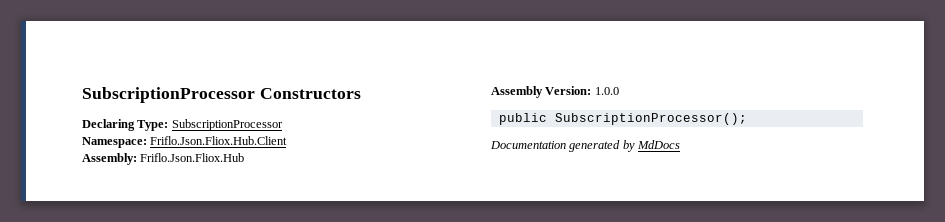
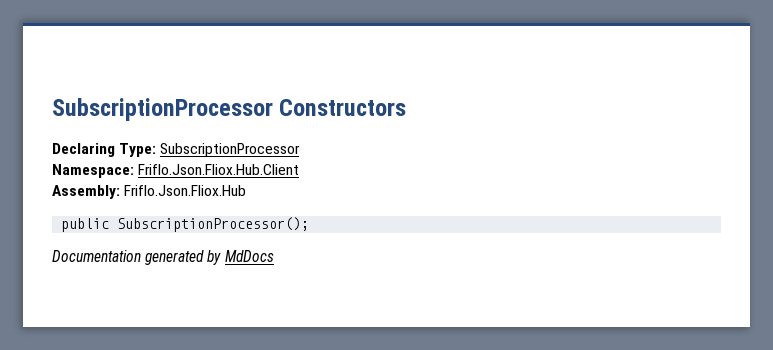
- Assembly Version: 1.0.0

